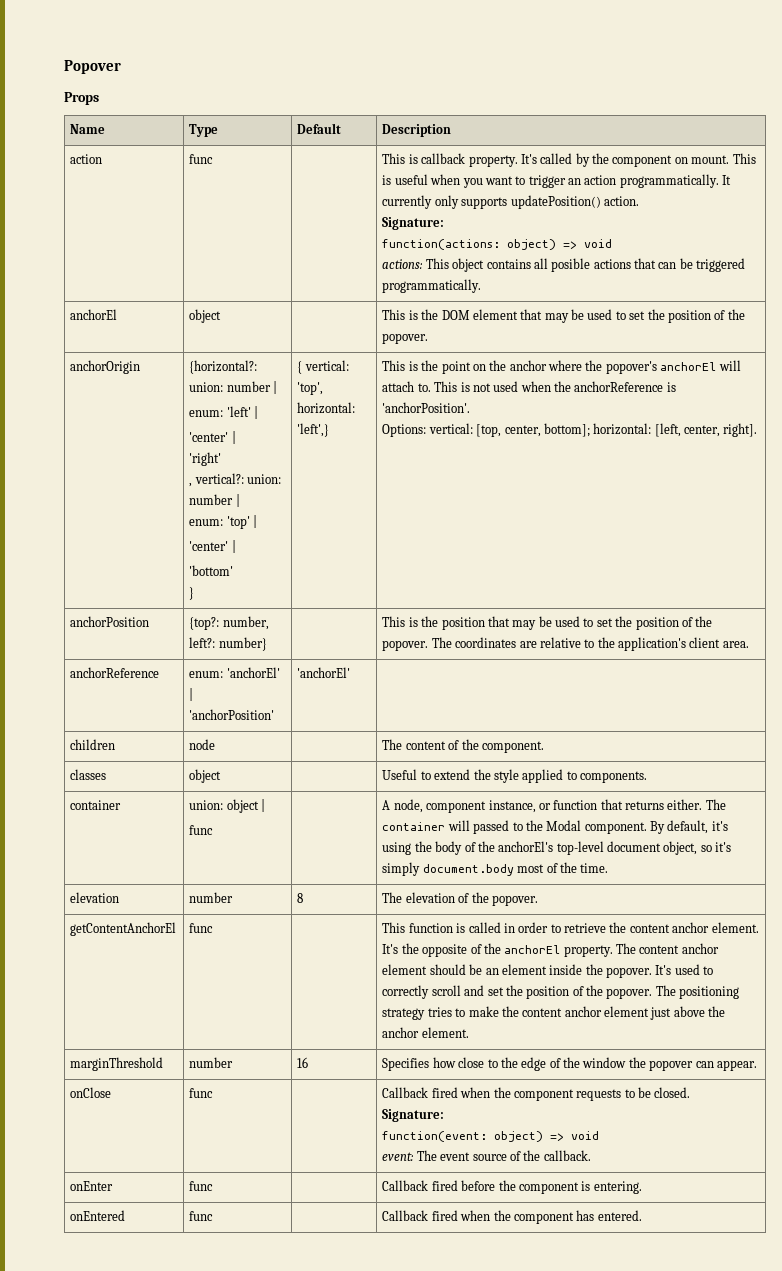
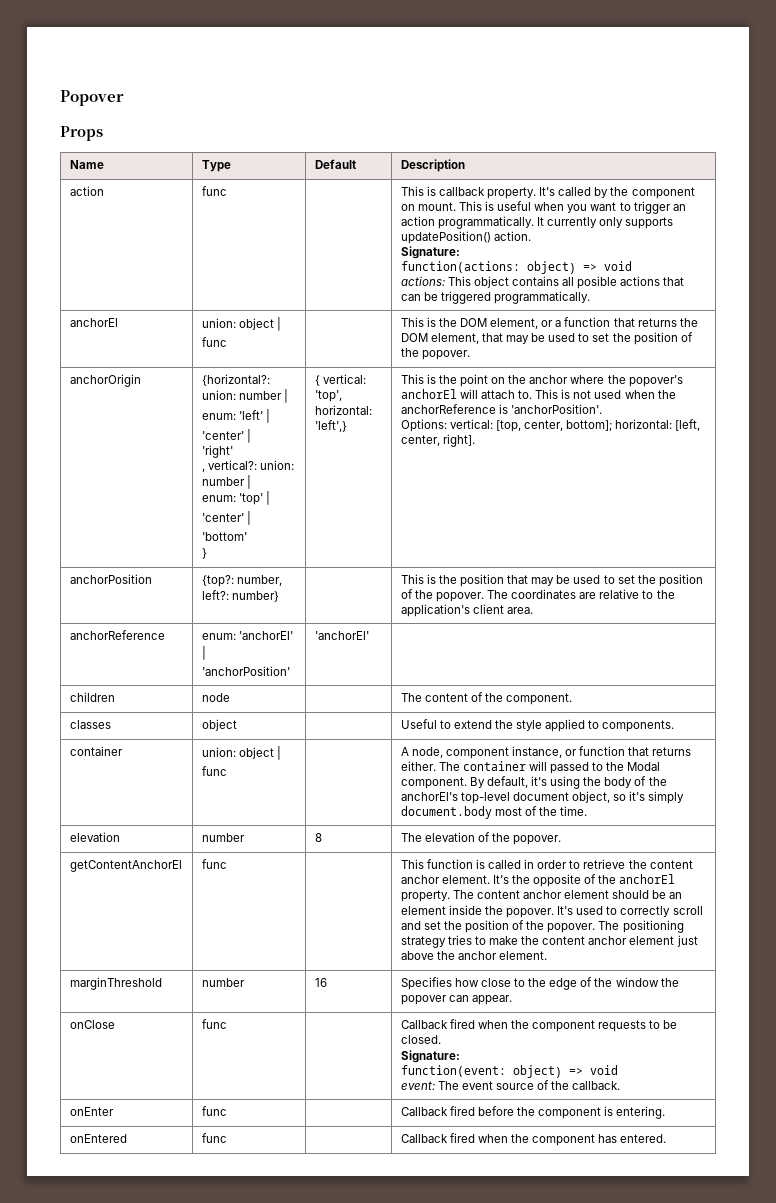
- anchorEl | object | | This is the DOM element that may be used to set the position of the popover.
+ anchorEl | union: object |
+ func | | This is the DOM element, or a function that returns the DOM element, that may be used to set the position of the popover.

